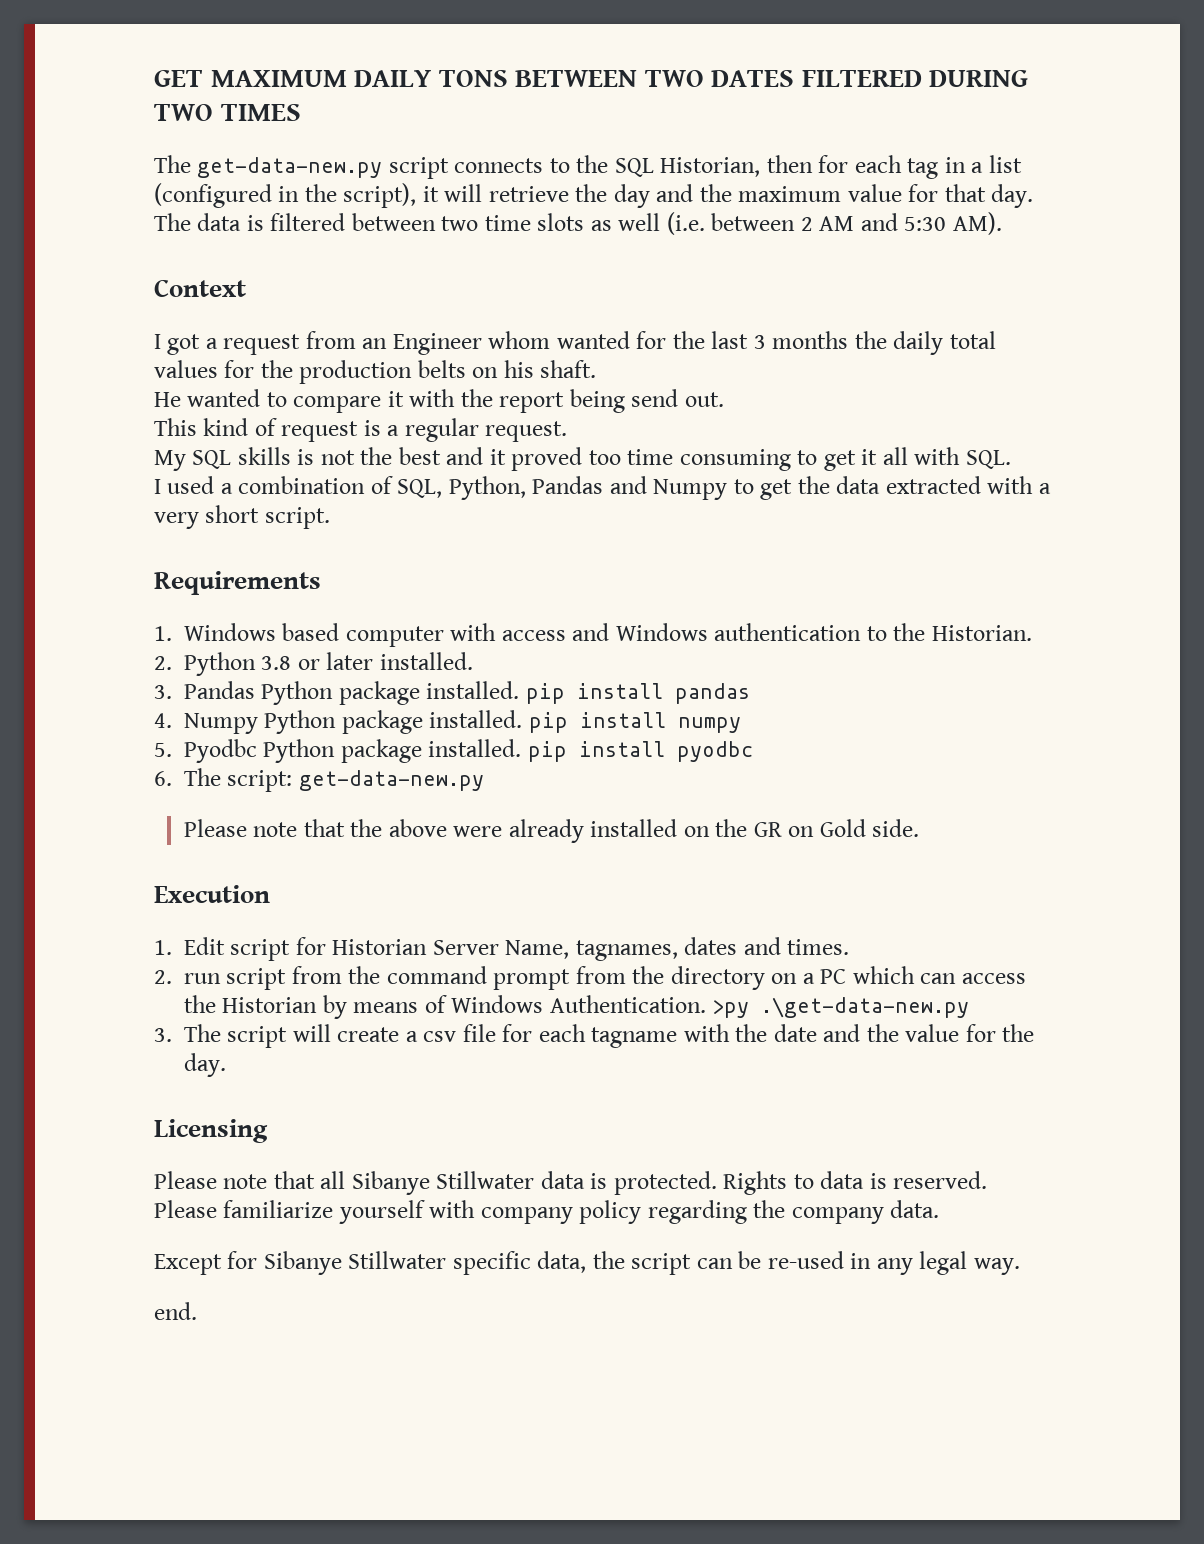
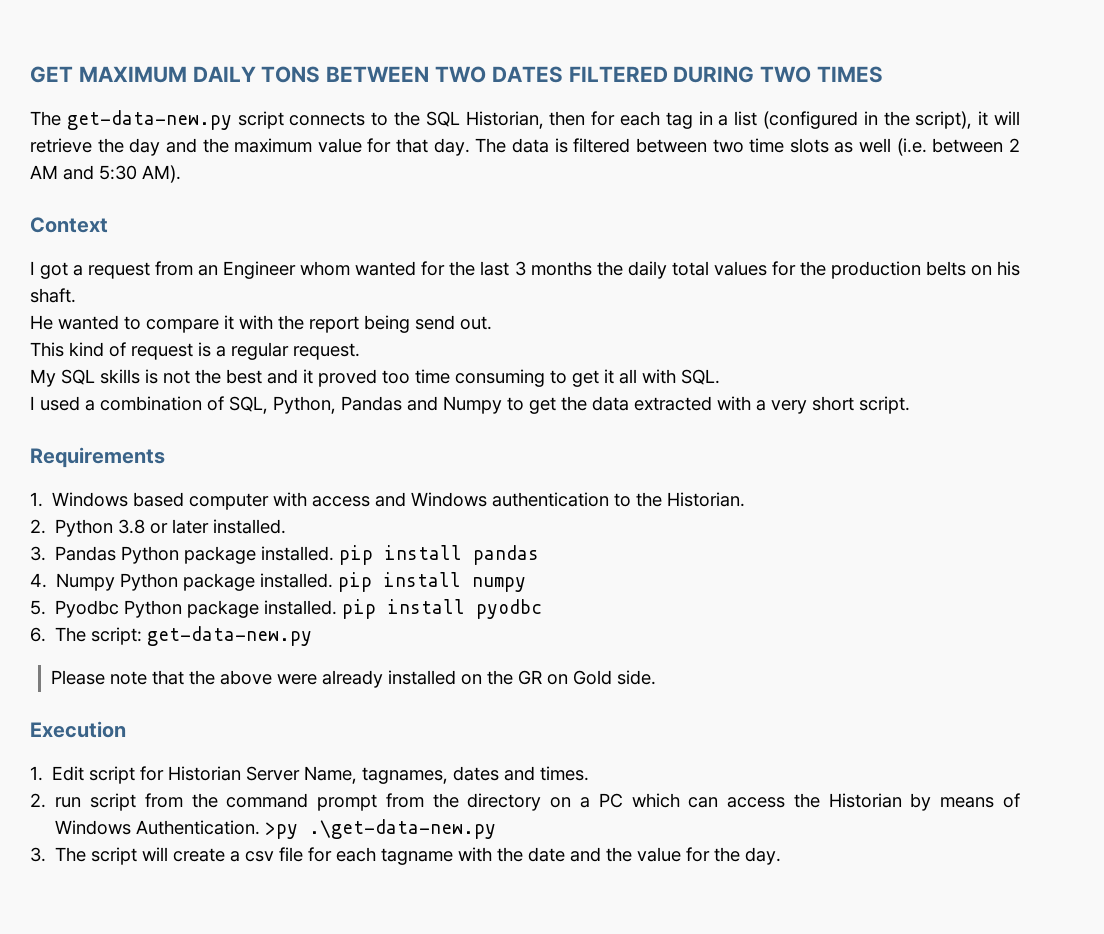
- Licensing
- Please note that all Sibanye Stillwater data is protected. Rights to data is reserved. Please familiarize yourself with company policy regarding the company data.
- Except for Sibanye Stillwater specific data, the script can be re-used in any legal way.
- end.

